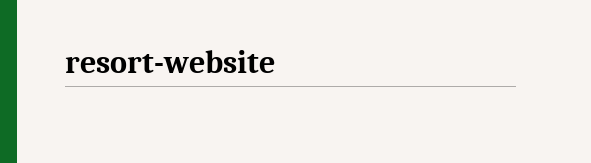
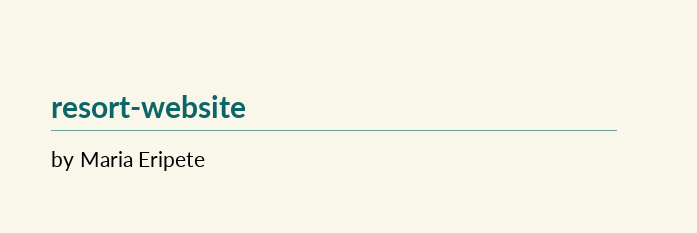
+ by Maria Eripete

